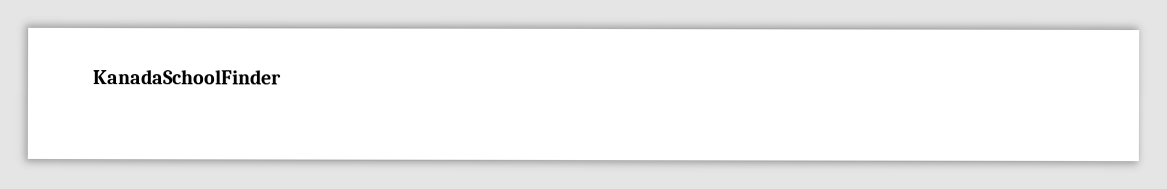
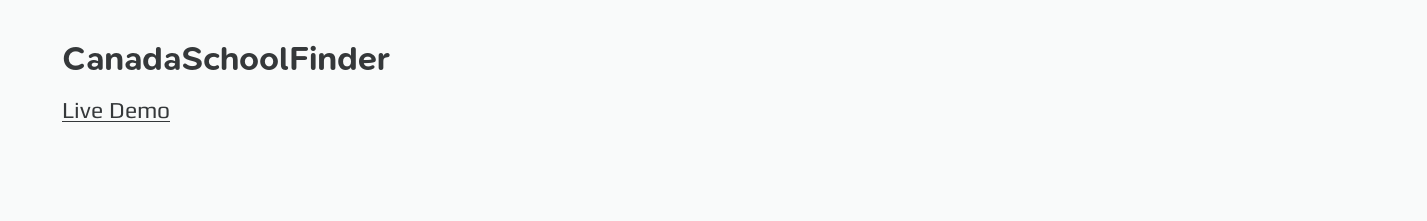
- KanadaSchoolFinder
+ CanadaSchoolFinder
+ Live Demo

